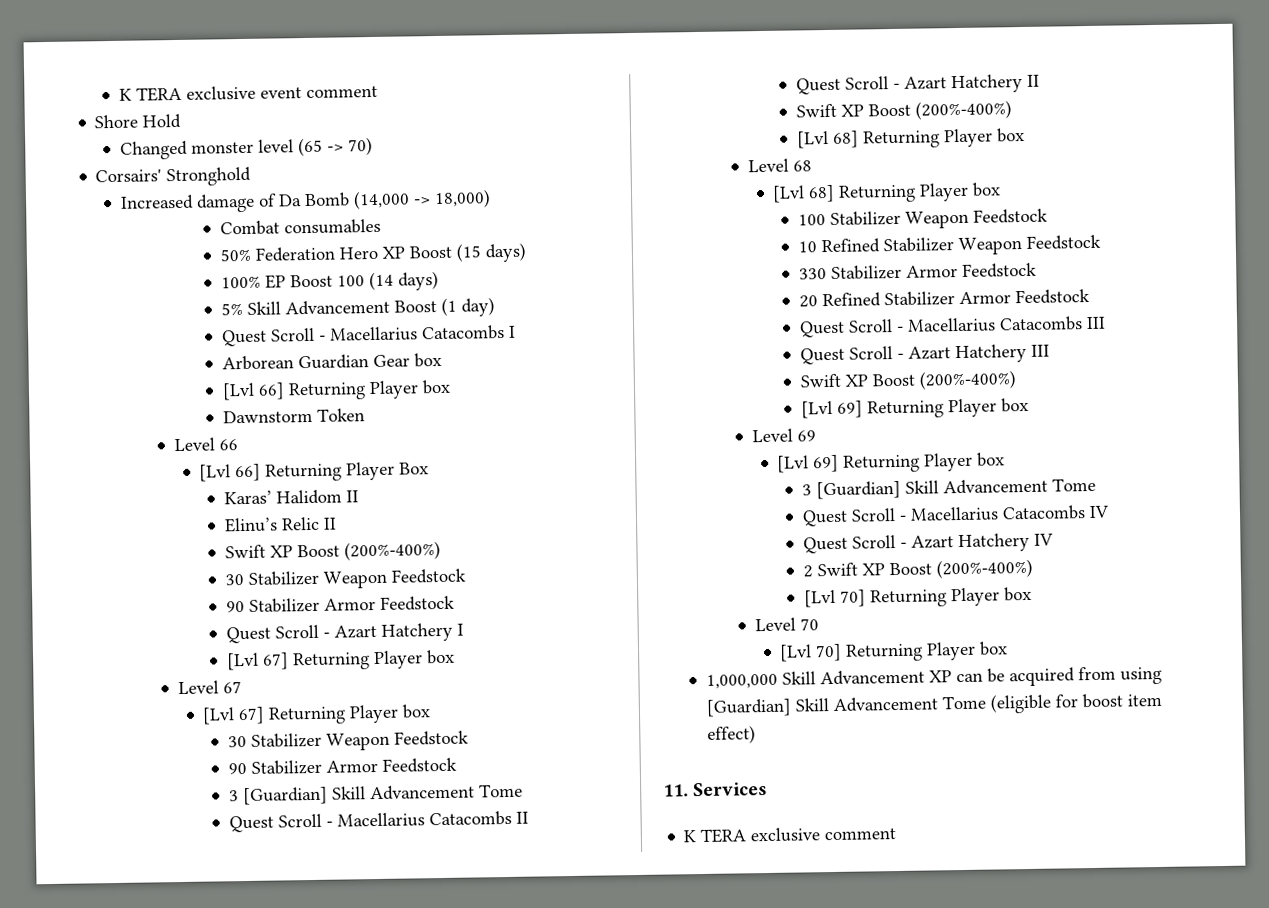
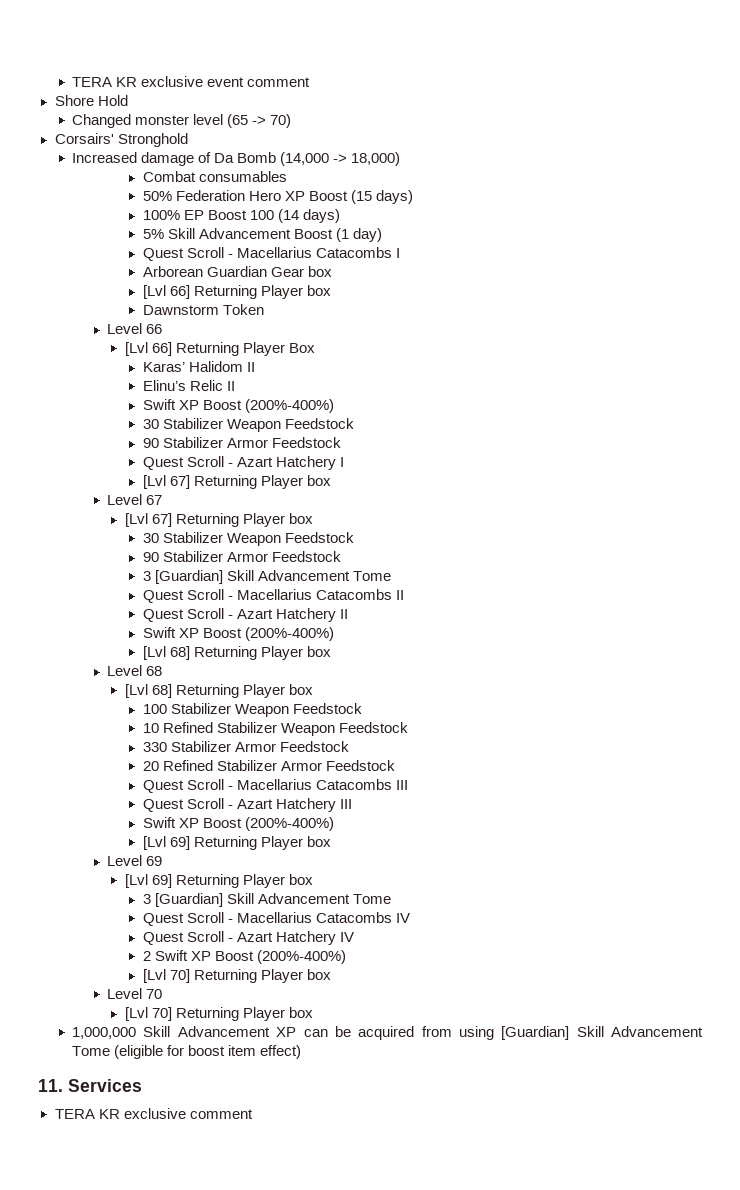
- K TERA exclusive event comment
+ TERA KR exclusive event comment
- K TERA exclusive comment
+ TERA KR exclusive comment

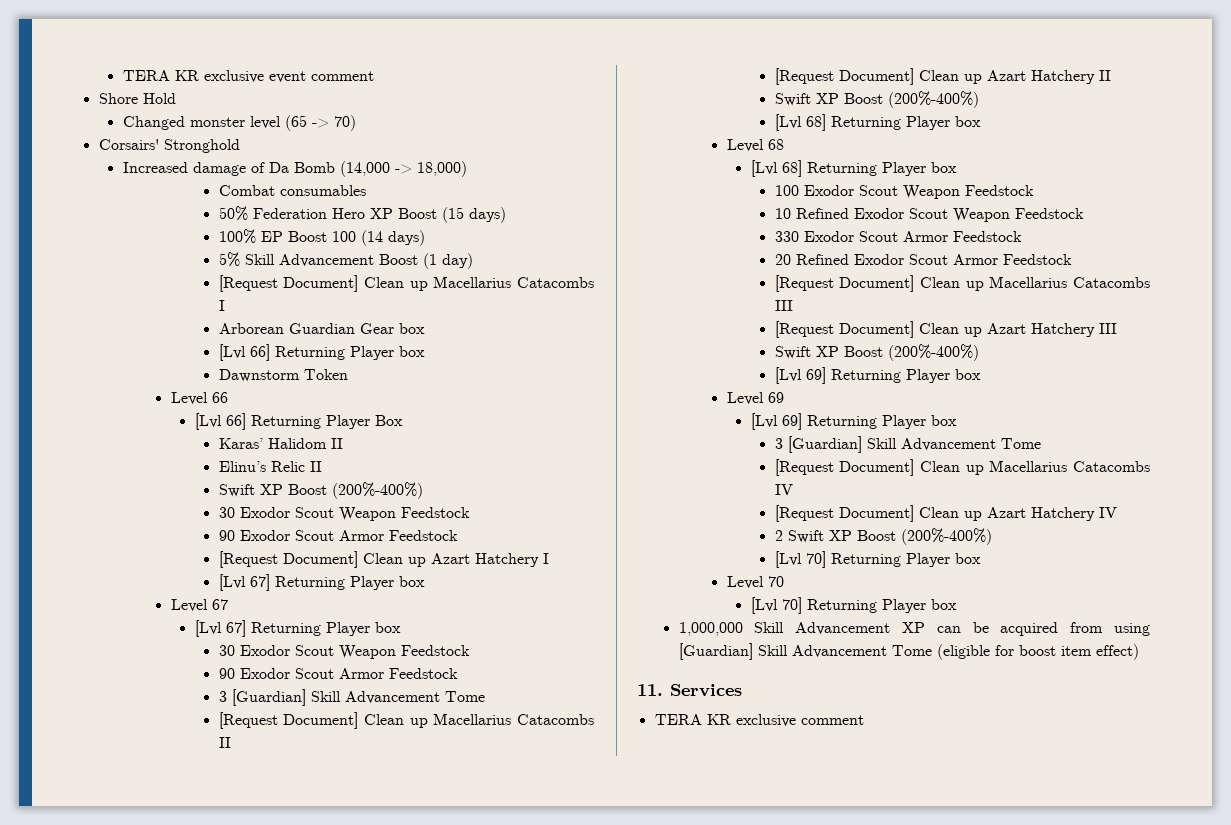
- Quest Scroll - Macellarius Catacombs I
+ [Request Document] Clean up Macellarius Catacombs I
  Elinu’s Relic II
  Swift XP Boost (200%-400%)
- 30 Stabilizer Weapon Feedstock
- 90 Stabilizer Armor Feedstock
- Quest Scroll - Azart Hatchery I
+ 30 Exodor Scout Weapon Feedstock
+ 90 Exodor Scout Armor Feedstock
+ [Request Document] Clean up Azart Hatchery I
  Level 67
  [Lvl 67] Returning Player box
- 30 Stabilizer Weapon Feedstock
- 90 Stabilizer Armor Feedstock
+ 30 Exodor Scout Weapon Feedstock
+ 90 Exodor Scout Armor Feedstock
- Quest Scroll - Macellarius Catacombs II
+ [Request Document] Clean up Macellarius Catacombs II
- Quest Scroll - Azart Hatchery II
+ [Request Document] Clean up Azart Hatchery II
- 100 Stabilizer Weapon Feedstock
+ 100 Exodor Scout Weapon Feedstock
- 10 Refined Stabilizer Weapon Feedstock
+ 10 Refined Exodor Scout Weapon Feedstock
- 330 Stabilizer Armor Feedstock
+ 330 Exodor Scout Armor Feedstock
- 20 Refined Stabilizer Armor Feedstock
- Quest Scroll - Macellarius Catacombs III
+ 20 Refined Exodor Scout Armor Feedstock
+ [Request Document] Clean up Macellarius Catacombs III
- Quest Scroll - Azart Hatchery III
+ [Request Document] Clean up Azart Hatchery III
- Quest Scroll - Macellarius Catacombs IV
+ [Request Document] Clean up Macellarius Catacombs IV
- Quest Scroll - Azart Hatchery IV
+ [Request Document] Clean up Azart Hatchery IV

